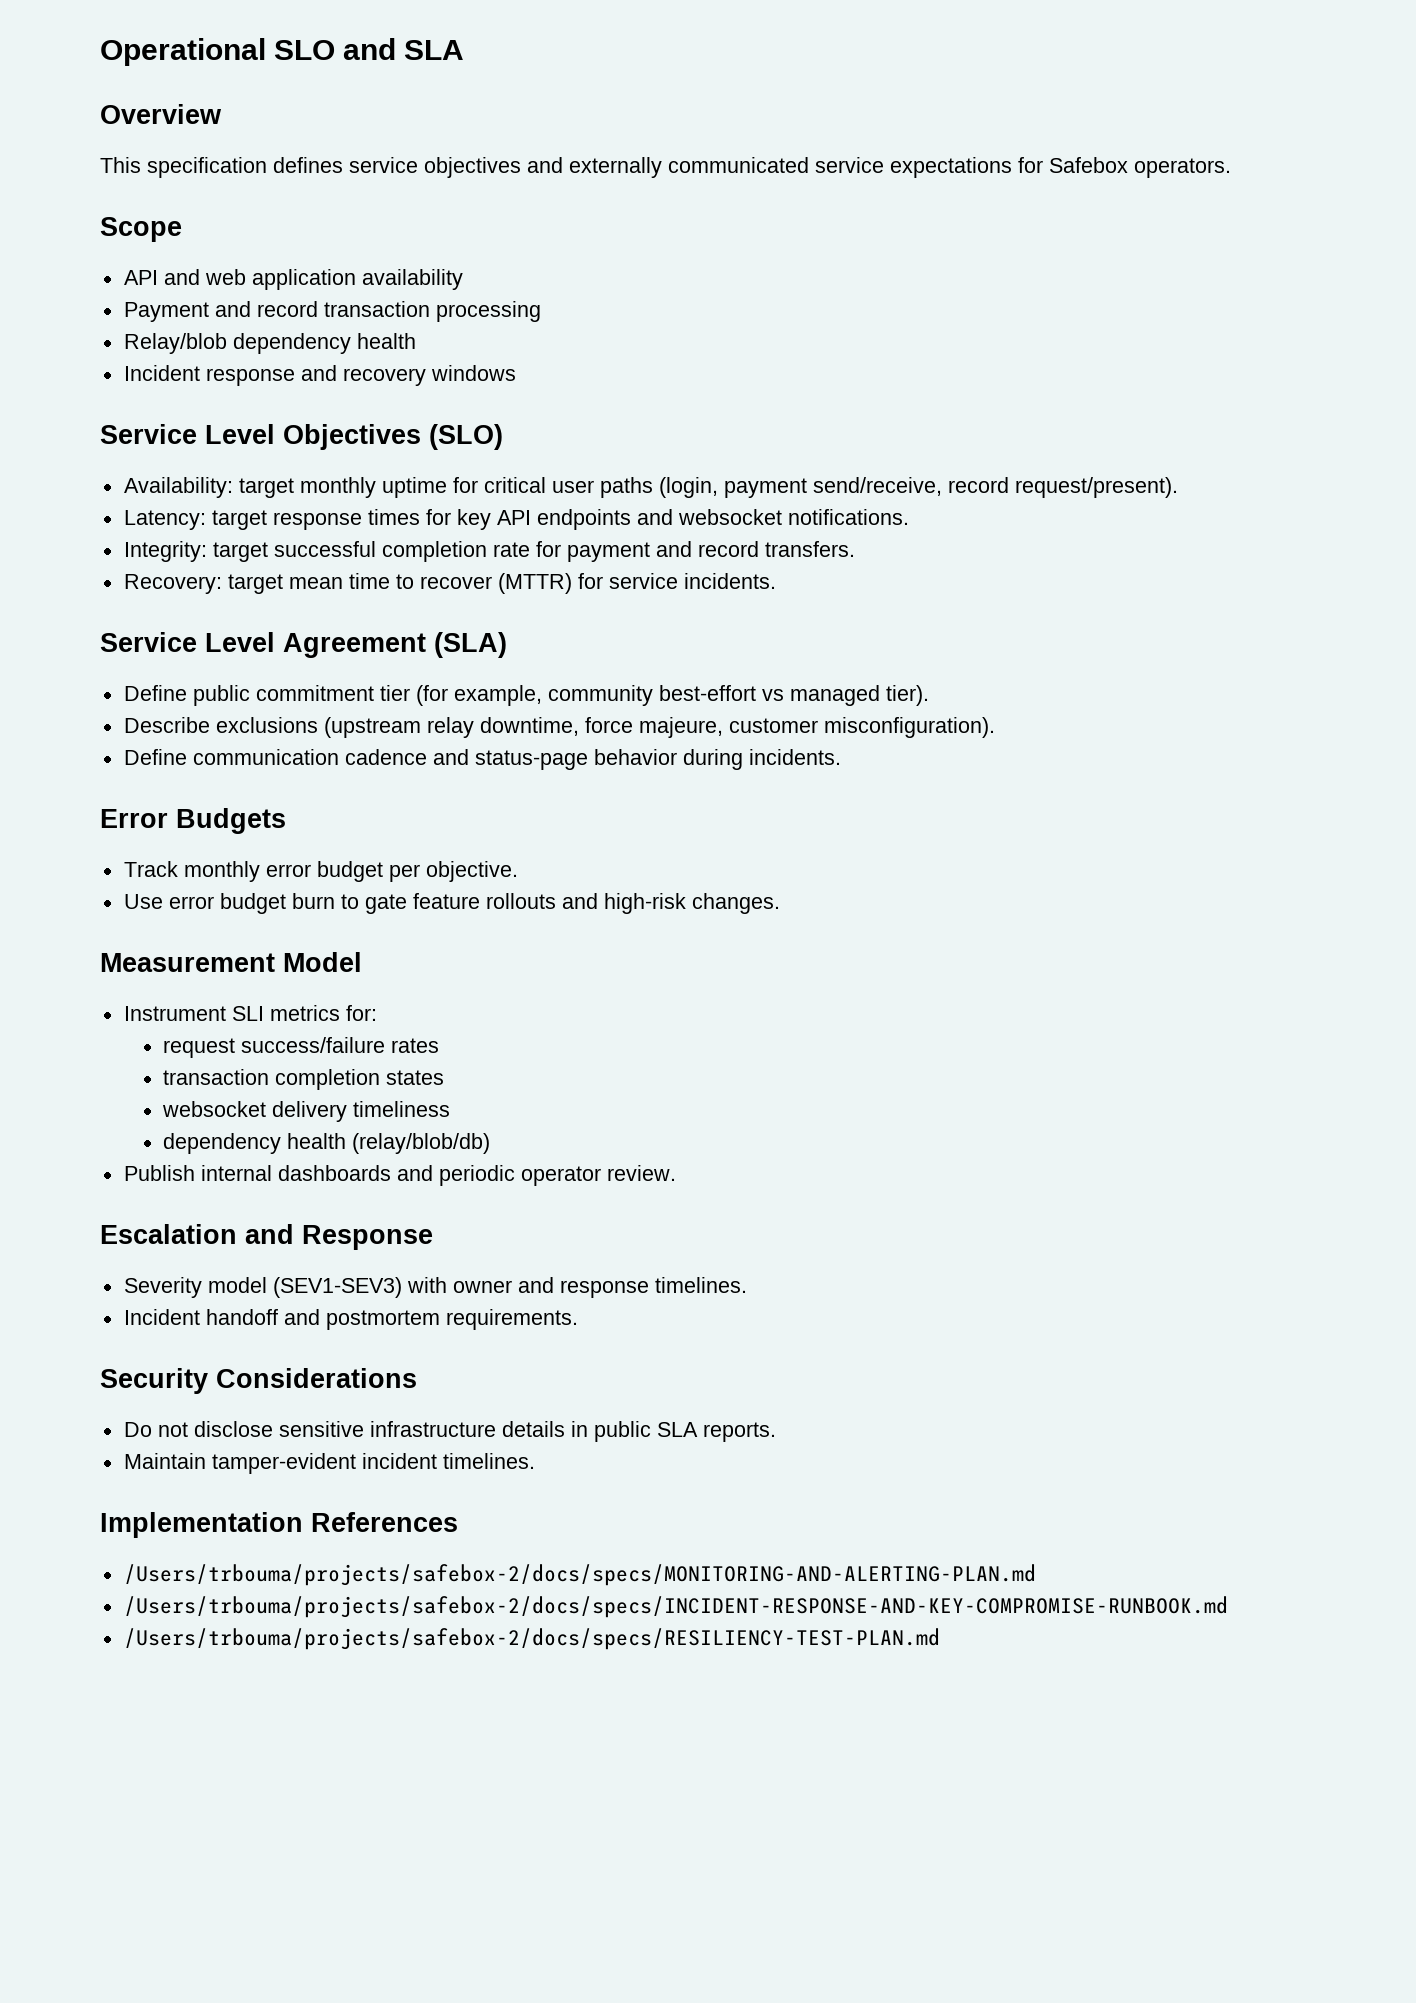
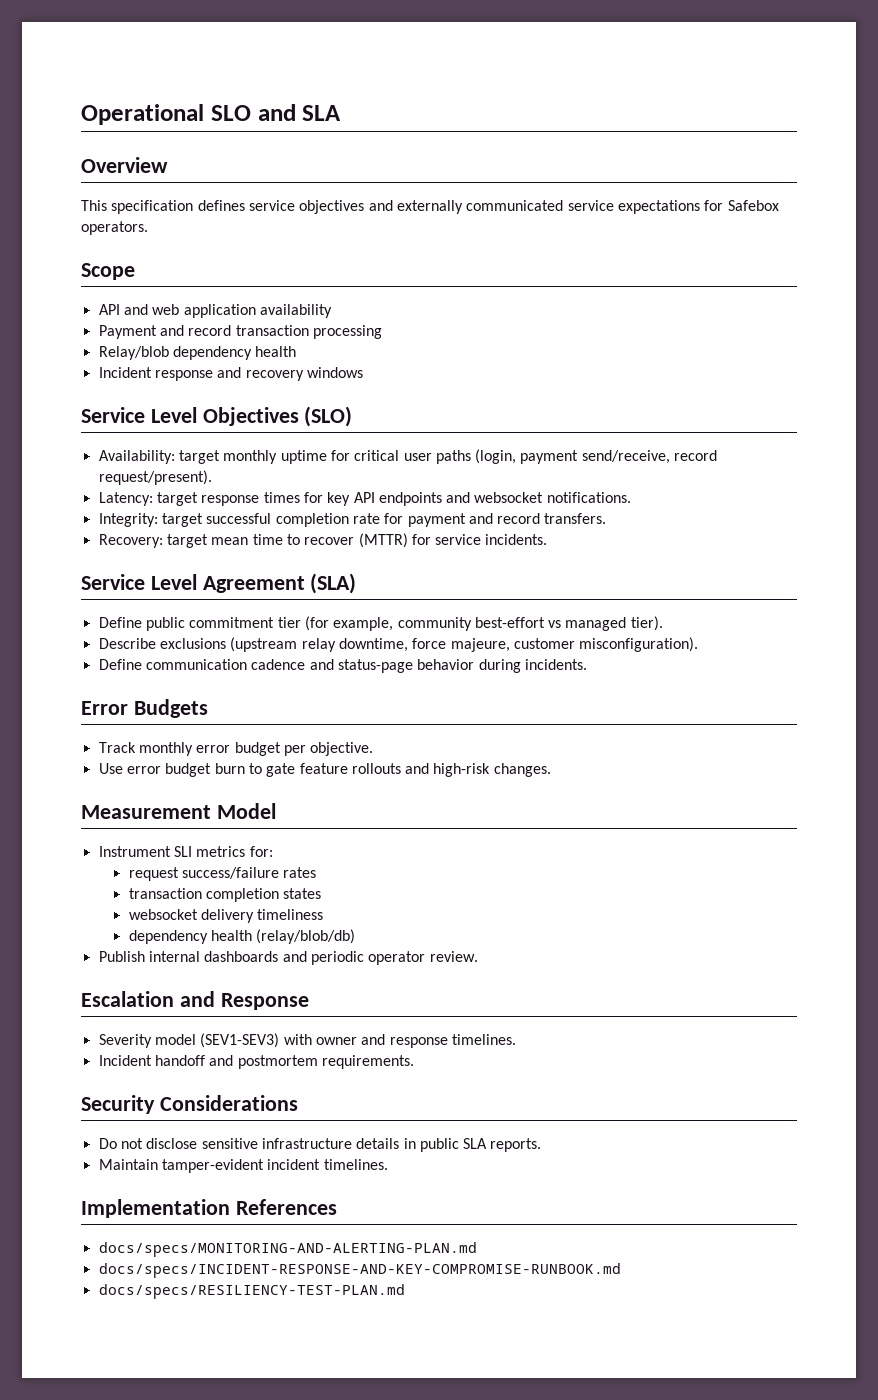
- /Users/trbouma/projects/safebox-2/docs/specs/MONITORING-AND-ALERTING-PLAN.md
- /Users/trbouma/projects/safebox-2/docs/specs/INCIDENT-RESPONSE-AND-KEY-COMPROMISE-RUNBOOK.md
- /Users/trbouma/projects/safebox-2/docs/specs/RESILIENCY-TEST-PLAN.md
+ docs/specs/MONITORING-AND-ALERTING-PLAN.md
+ docs/specs/INCIDENT-RESPONSE-AND-KEY-COMPROMISE-RUNBOOK.md
+ docs/specs/RESILIENCY-TEST-PLAN.md

